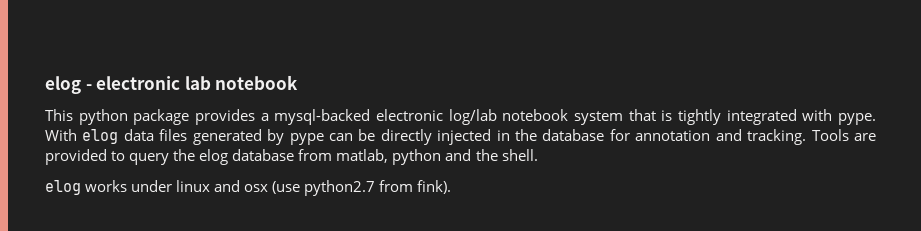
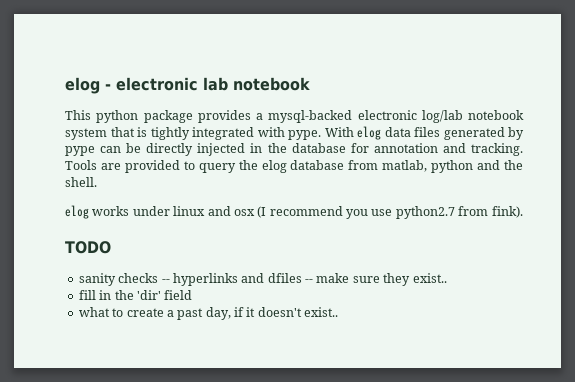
- elog works under linux and osx (use python2.7 from fink).
+ elog works under linux and osx (I recommend you use python2.7 from fink).
+ TODO
+ sanity checks -- hyperlinks and dfiles -- make sure they exist..
+ fill in the 'dir' field
+ what to create a past day, if it doesn't exist..

